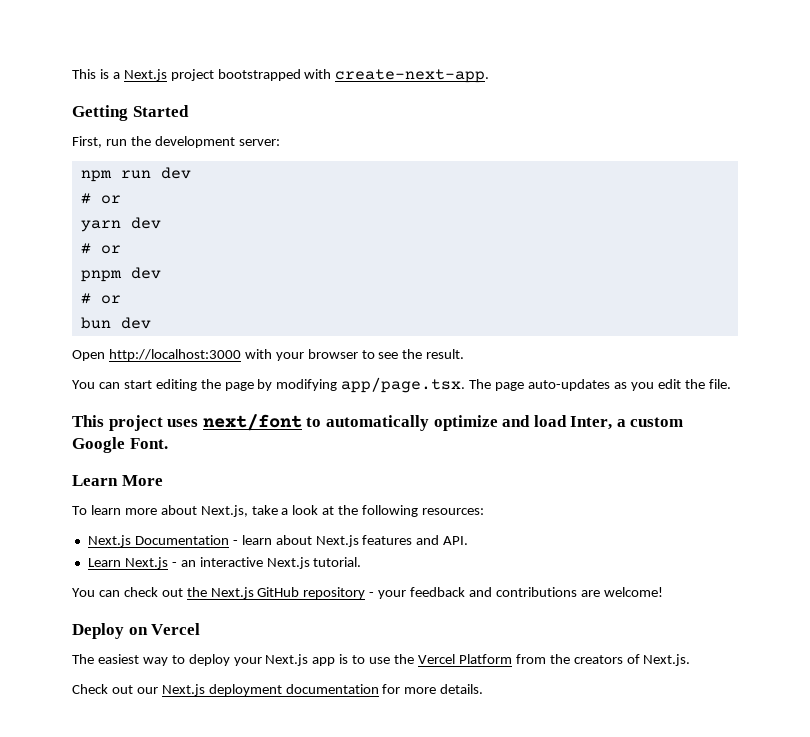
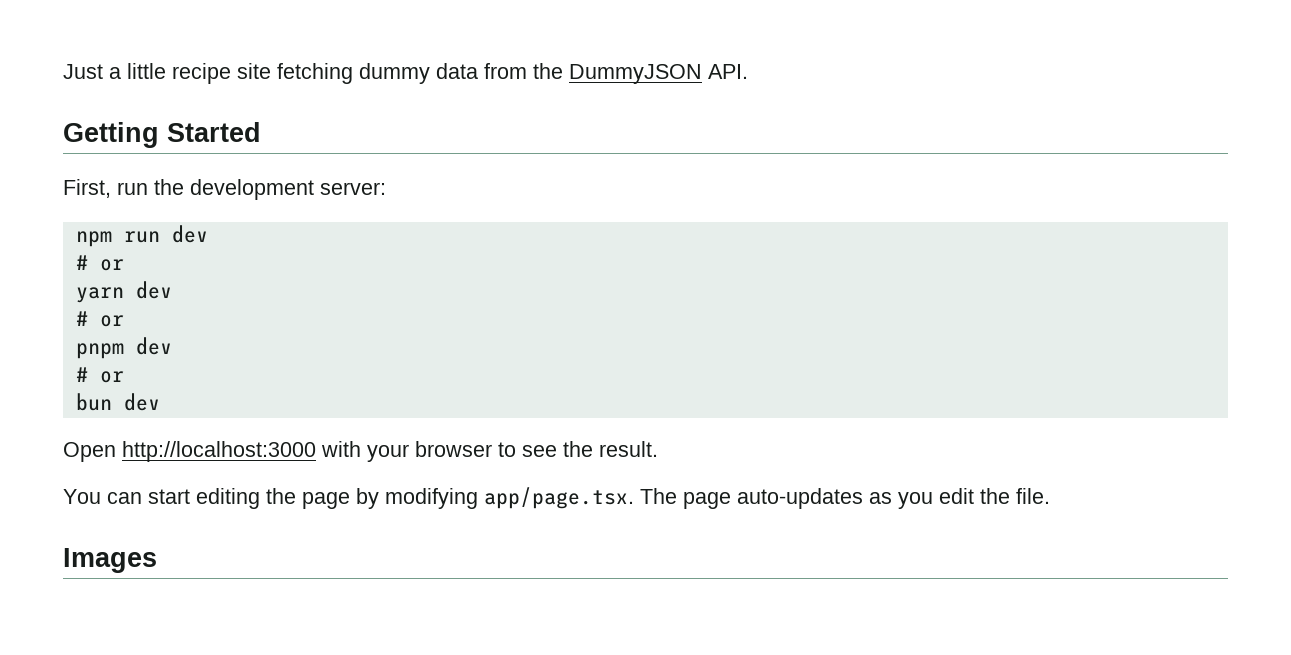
- This is a Next.js project bootstrapped with create-next-app.
+ Just a little recipe site fetching dummy data from the DummyJSON API.
- This project uses next/font to automatically optimize and load Inter, a custom Google Font.
- Learn More
- To learn more about Next.js, take a look at the following resources:
- Next.js Documentation - learn about Next.js features and API.
- Learn Next.js - an interactive Next.js tutorial.
- You can check out the Next.js GitHub repository - your feedback and contributions are welcome!
- Deploy on Vercel
- The easiest way to deploy your Next.js app is to use the Vercel Platform from the creators of Next.js.
- Check out our Next.js deployment documentation for more details.
+ Images

